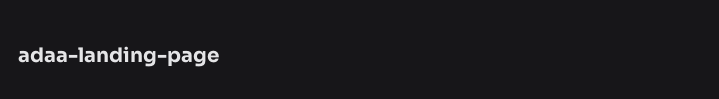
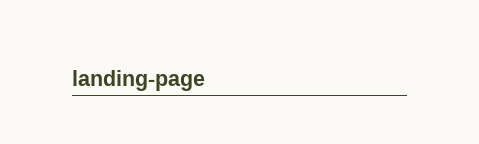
- adaa-landing-page
+ landing-page

